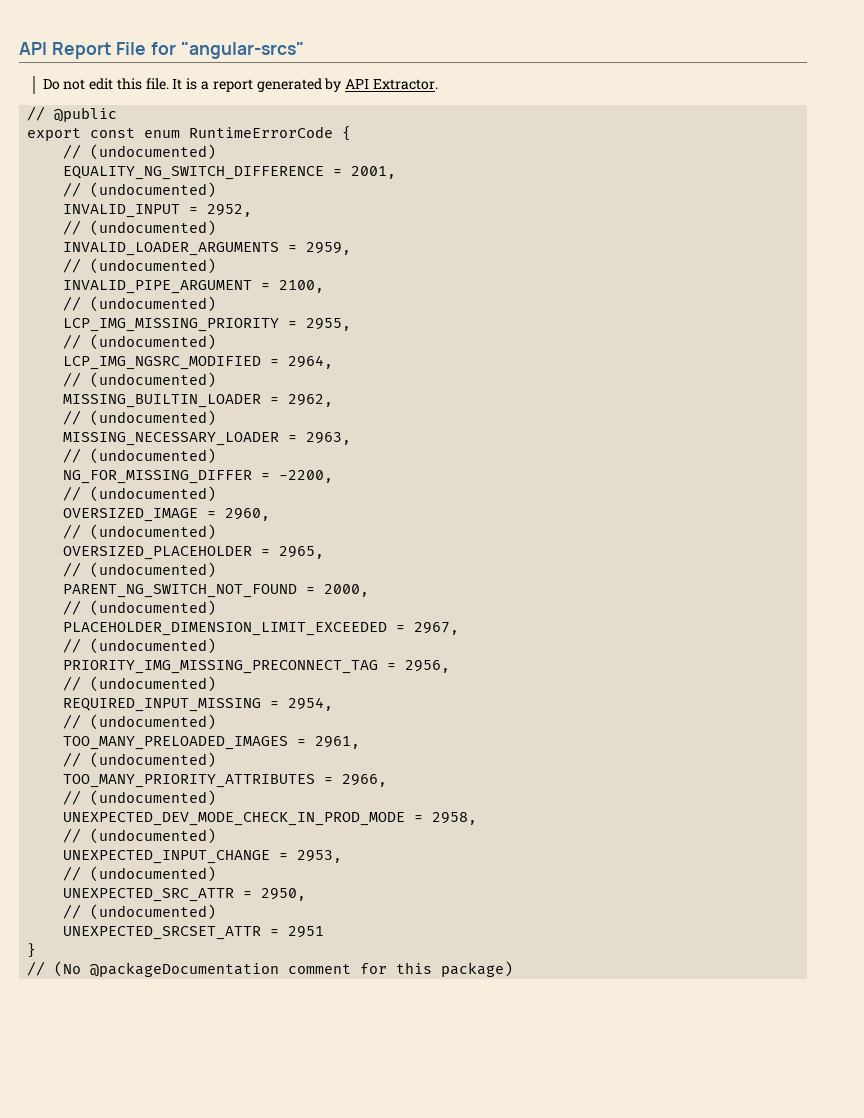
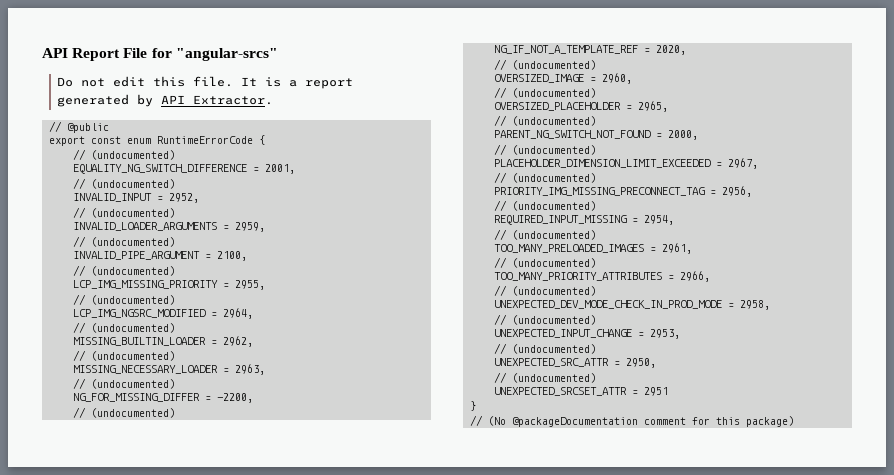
+ NG_IF_NOT_A_TEMPLATE_REF = 2020,
+ // (undocumented)

